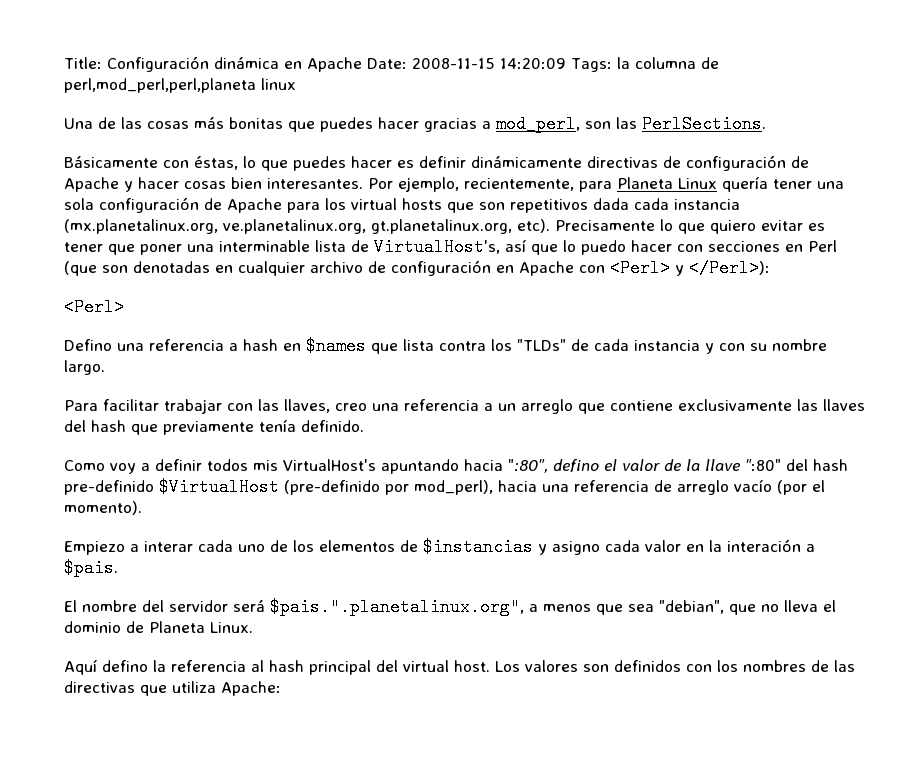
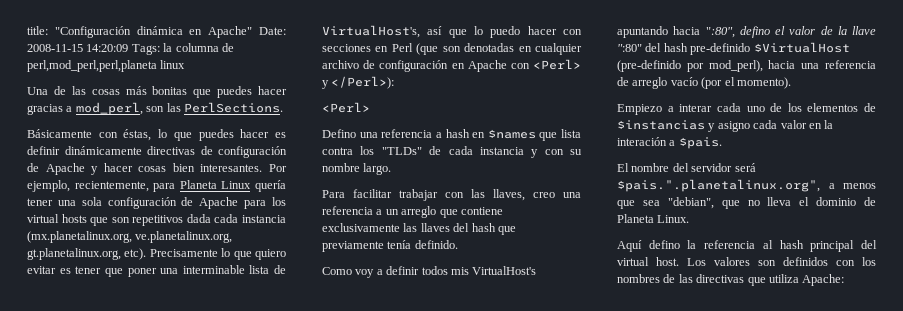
- Title: Configuración dinámica en Apache Date: 2008-11-15 14:20:09 Tags: la columna de perl,mod_perl,perl,planeta linux
+ title: "Configuración dinámica en Apache" Date: 2008-11-15 14:20:09 Tags: la columna de perl,mod_perl,perl,planeta linux

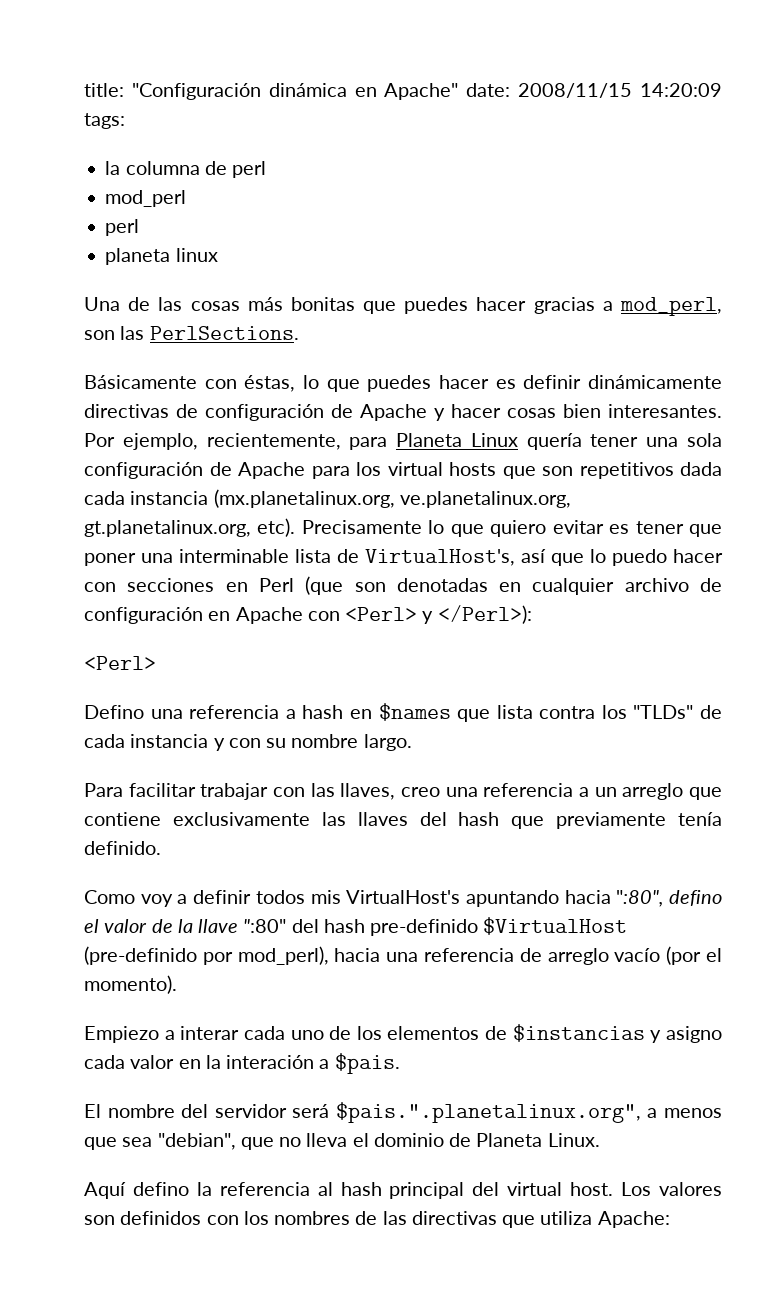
- title: "Configuración dinámica en Apache" Date: 2008-11-15 14:20:09 Tags: la columna de perl,mod_perl,perl,planeta linux
+ title: "Configuración dinámica en Apache" date: 2008/11/15 14:20:09 tags:
+ la columna de perl
+ mod_perl
+ perl
+ planeta linux

